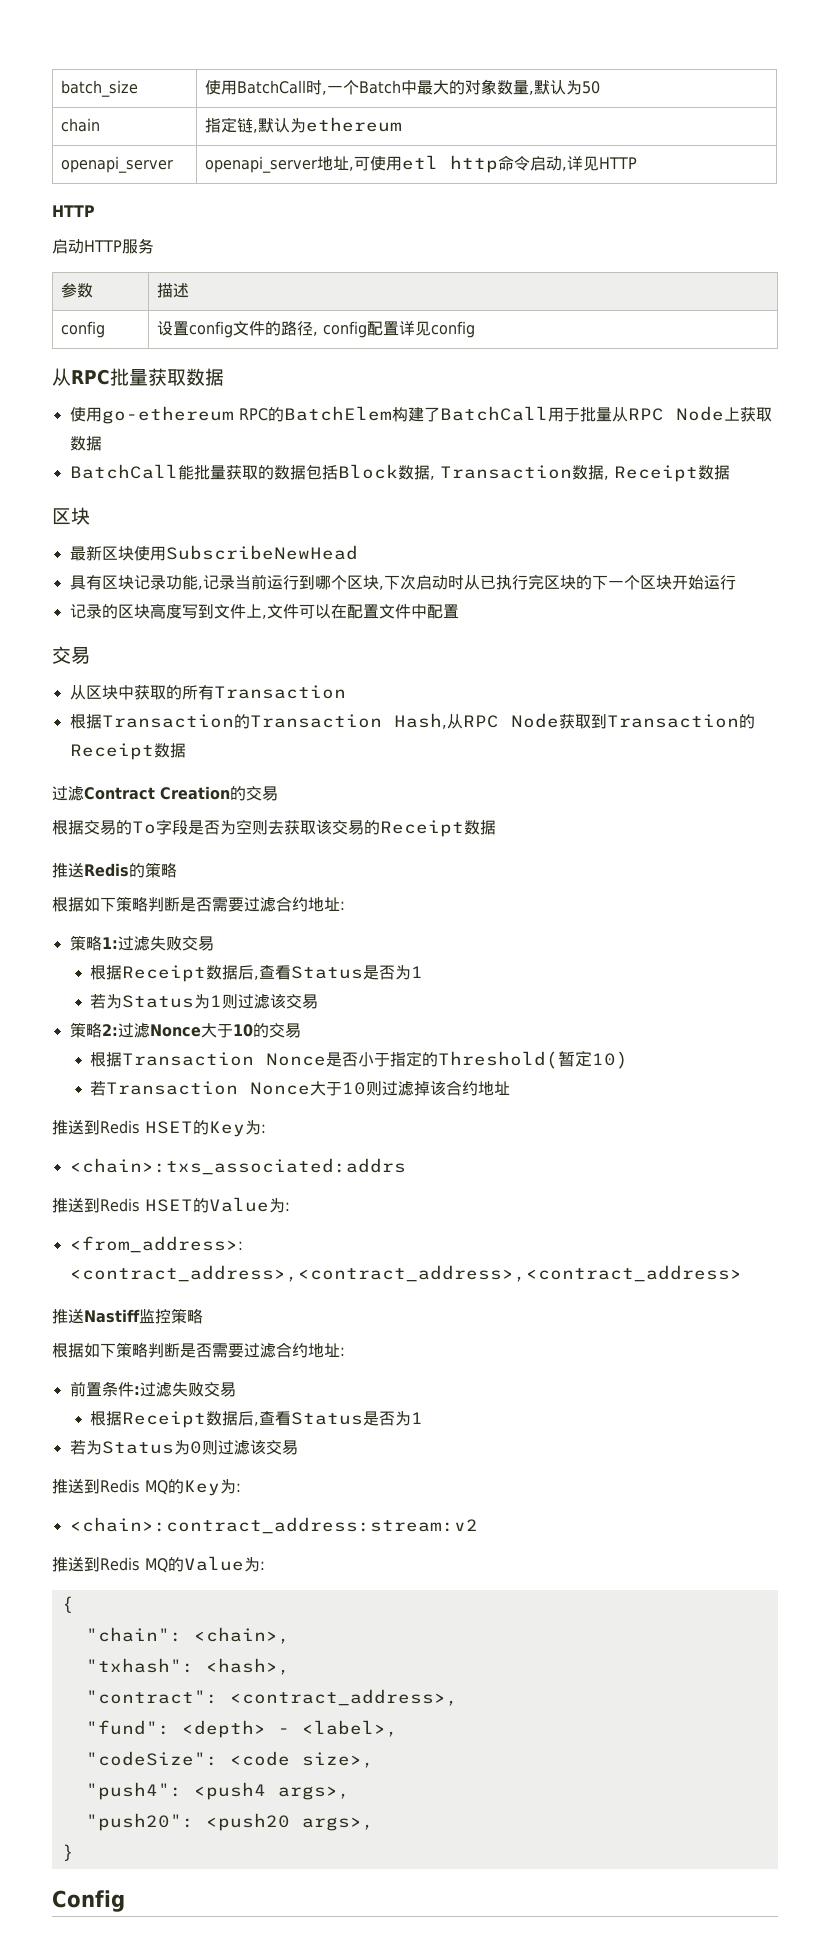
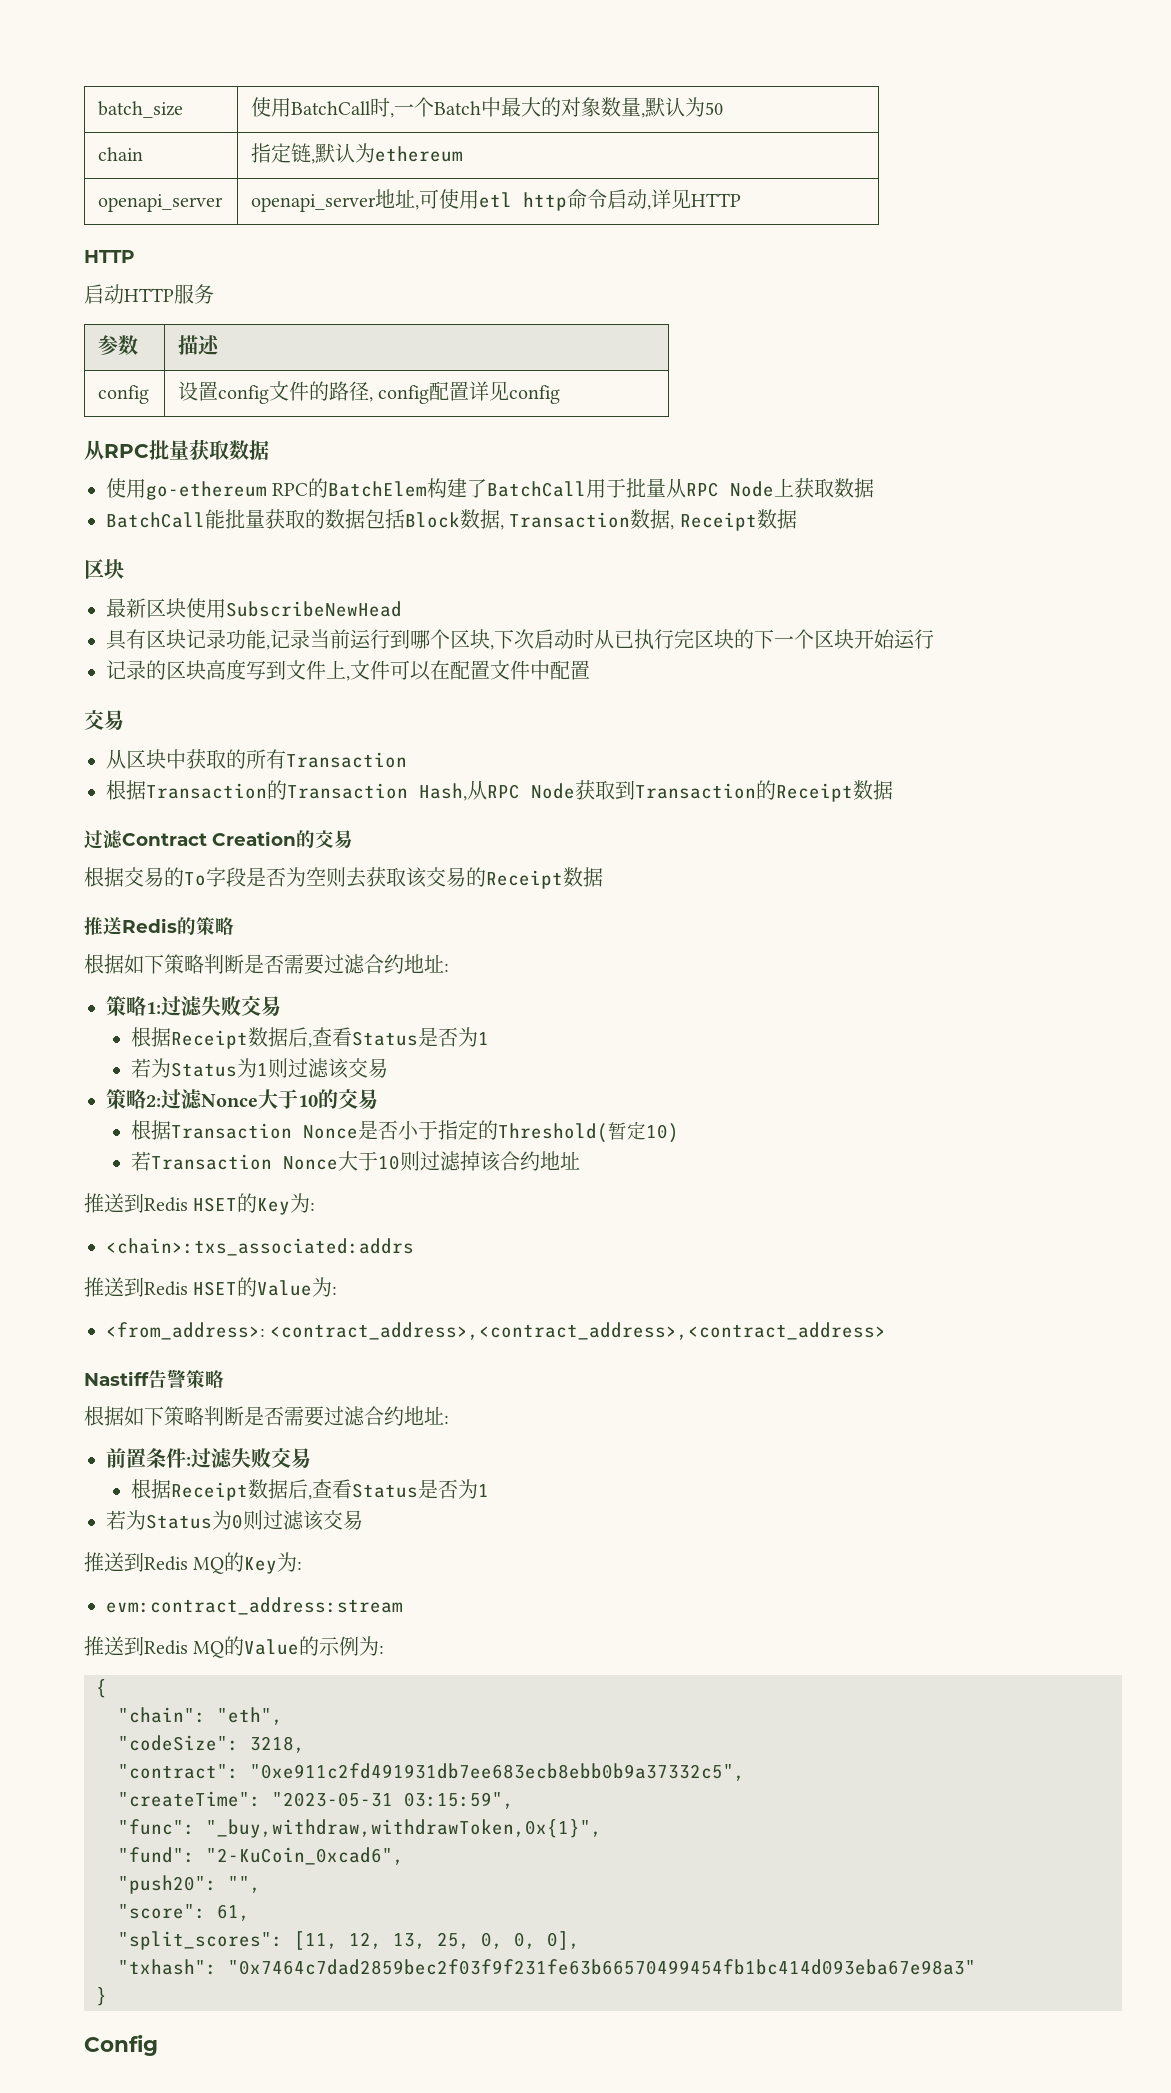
- 推送Nastiff监控策略
+ Nastiff告警策略
- <chain>:contract_address:stream:v2
+ evm:contract_address:stream
- 推送到Redis MQ的Value为:
+ 推送到Redis MQ的Value的示例为:
- "chain": <chain>,
- "txhash": <hash>,
- "contract": <contract_address>,
- "fund": <depth> - <label>,
- "codeSize": <code size>,
- "push4": <push4 args>,
- "push20": <push20 args>,
+ "chain": "eth",
+ "codeSize": 3218,
+ "contract": "0xe911c2fd491931db7ee683ecb8ebb0b9a37332c5",
+ "createTime": "2023-05-31 03:15:59",
+ "func": "_buy,withdraw,withdrawToken,0x{1}",
+ "fund": "2-KuCoin_0xcad6",
+ "push20": "",
+ "score": 61,
+ "split_scores": [11, 12, 13, 25, 0, 0, 0],
+ "txhash": "0x7464c7dad2859bec2f03f9f231fe63b66570499454fb1bc414d093eba67e98a3"

